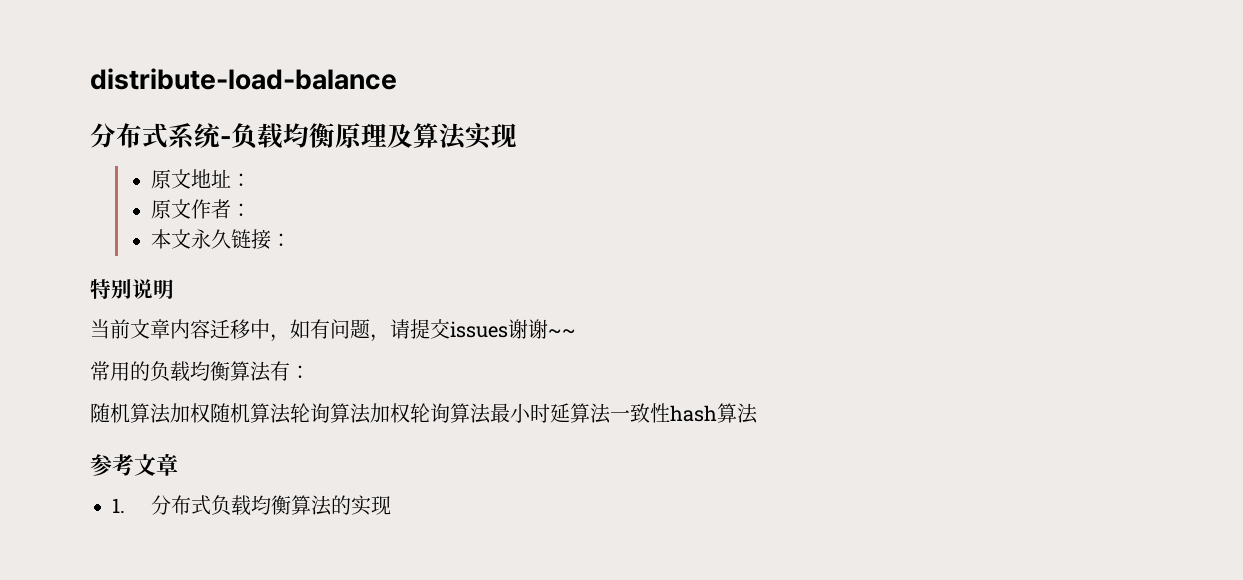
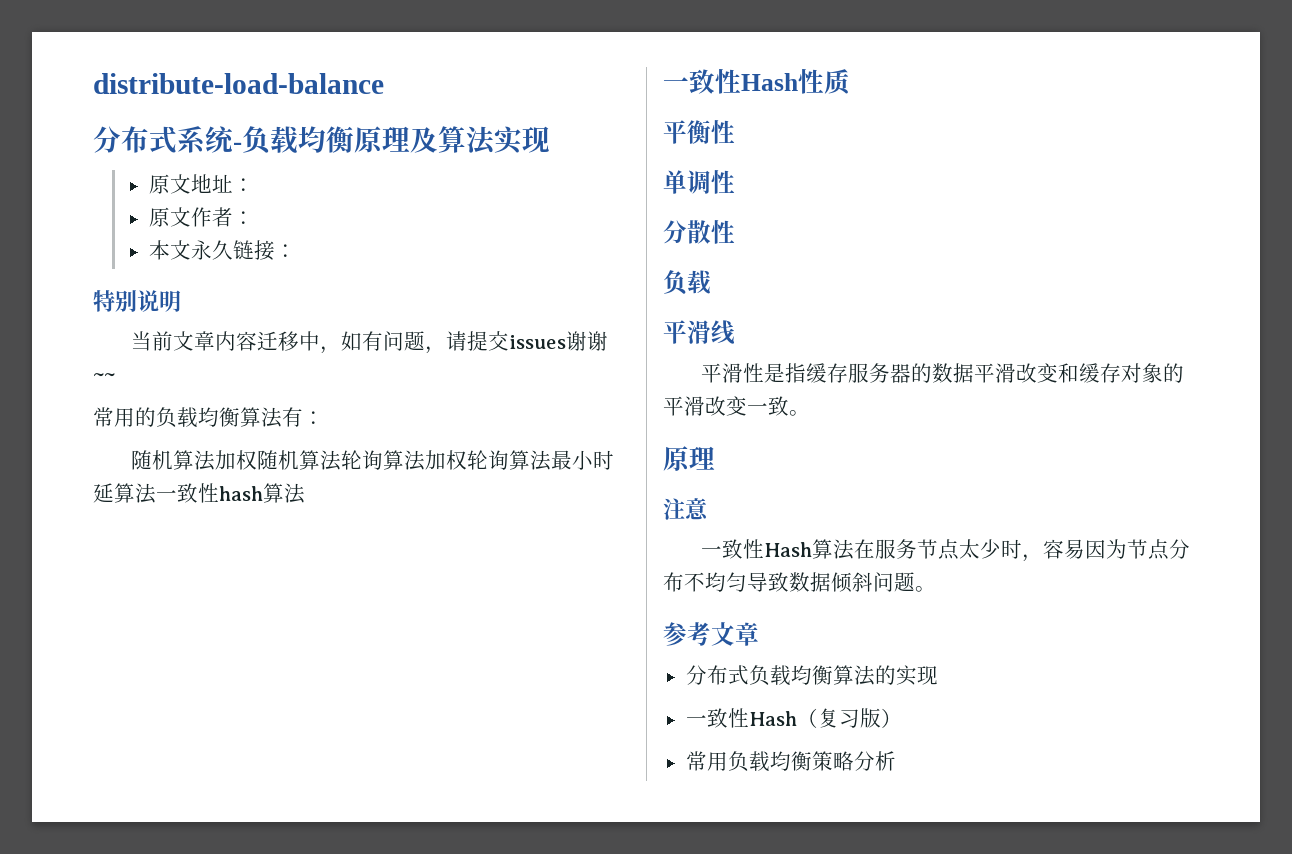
+ 一致性Hash性质
+ 平衡性
+ 单调性
+ 分散性
+ 负载
+ 平滑线
+ 平滑性是指缓存服务器的数据平滑改变和缓存对象的平滑改变一致。
+ 原理
+ 注意
+ 一致性Hash算法在服务节点太少时，容易因为节点分布不均匀导致数据倾斜问题。
- 1.分布式负载均衡算法的实现
+ 分布式负载均衡算法的实现
+ 一致性Hash（复习版）
+ 常用负载均衡策略分析

